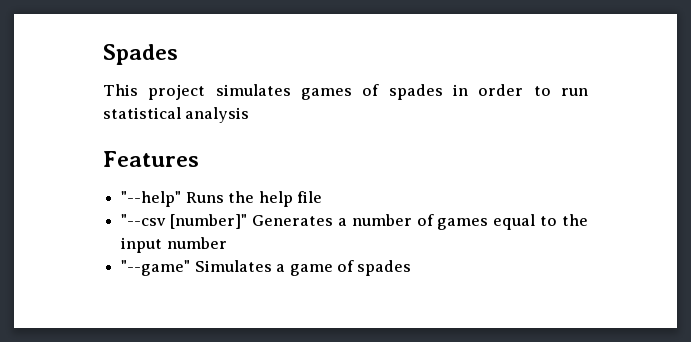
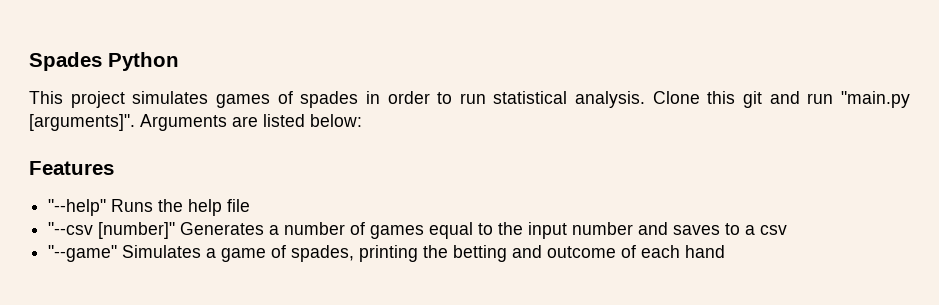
- Spades
+ Spades Python
- This project simulates games of spades in order to run statistical analysis
+ This project simulates games of spades in order to run statistical analysis. Clone this git and run "main.py [arguments]". Arguments are listed below:
- "--csv [number]" Generates a number of games equal to the input number
+ "--csv [number]" Generates a number of games equal to the input number and saves to a csv
- "--game" Simulates a game of spades
+ "--game" Simulates a game of spades, printing the betting and outcome of each hand

